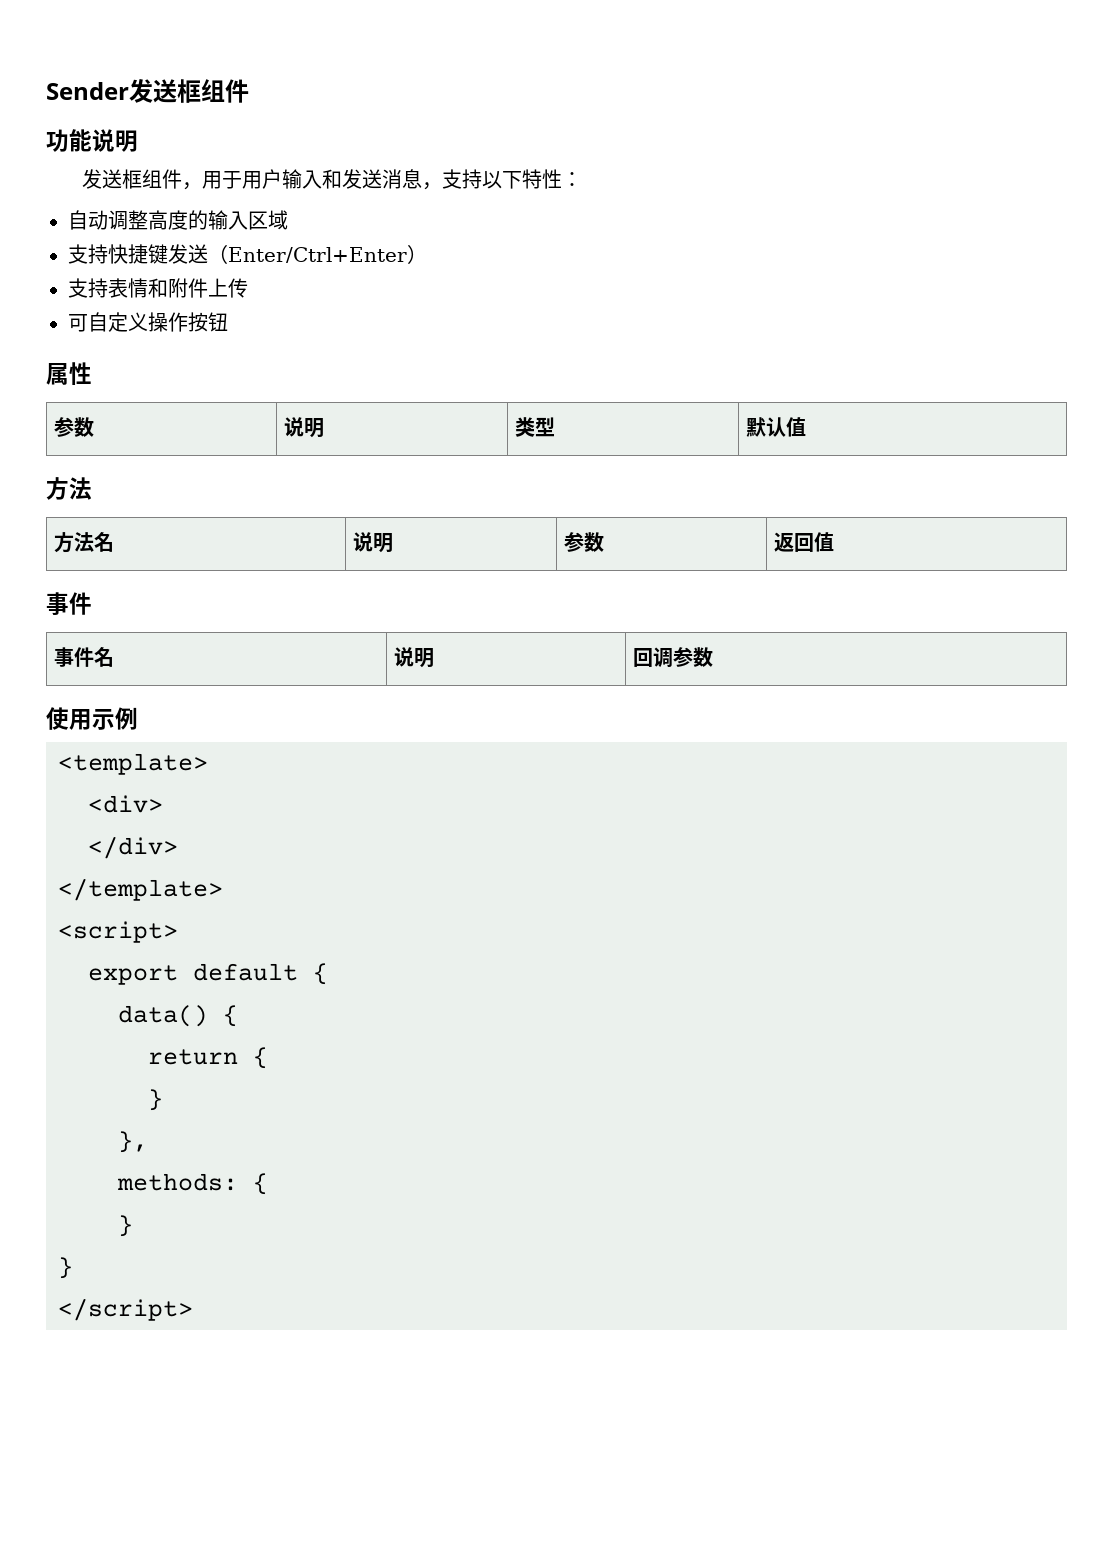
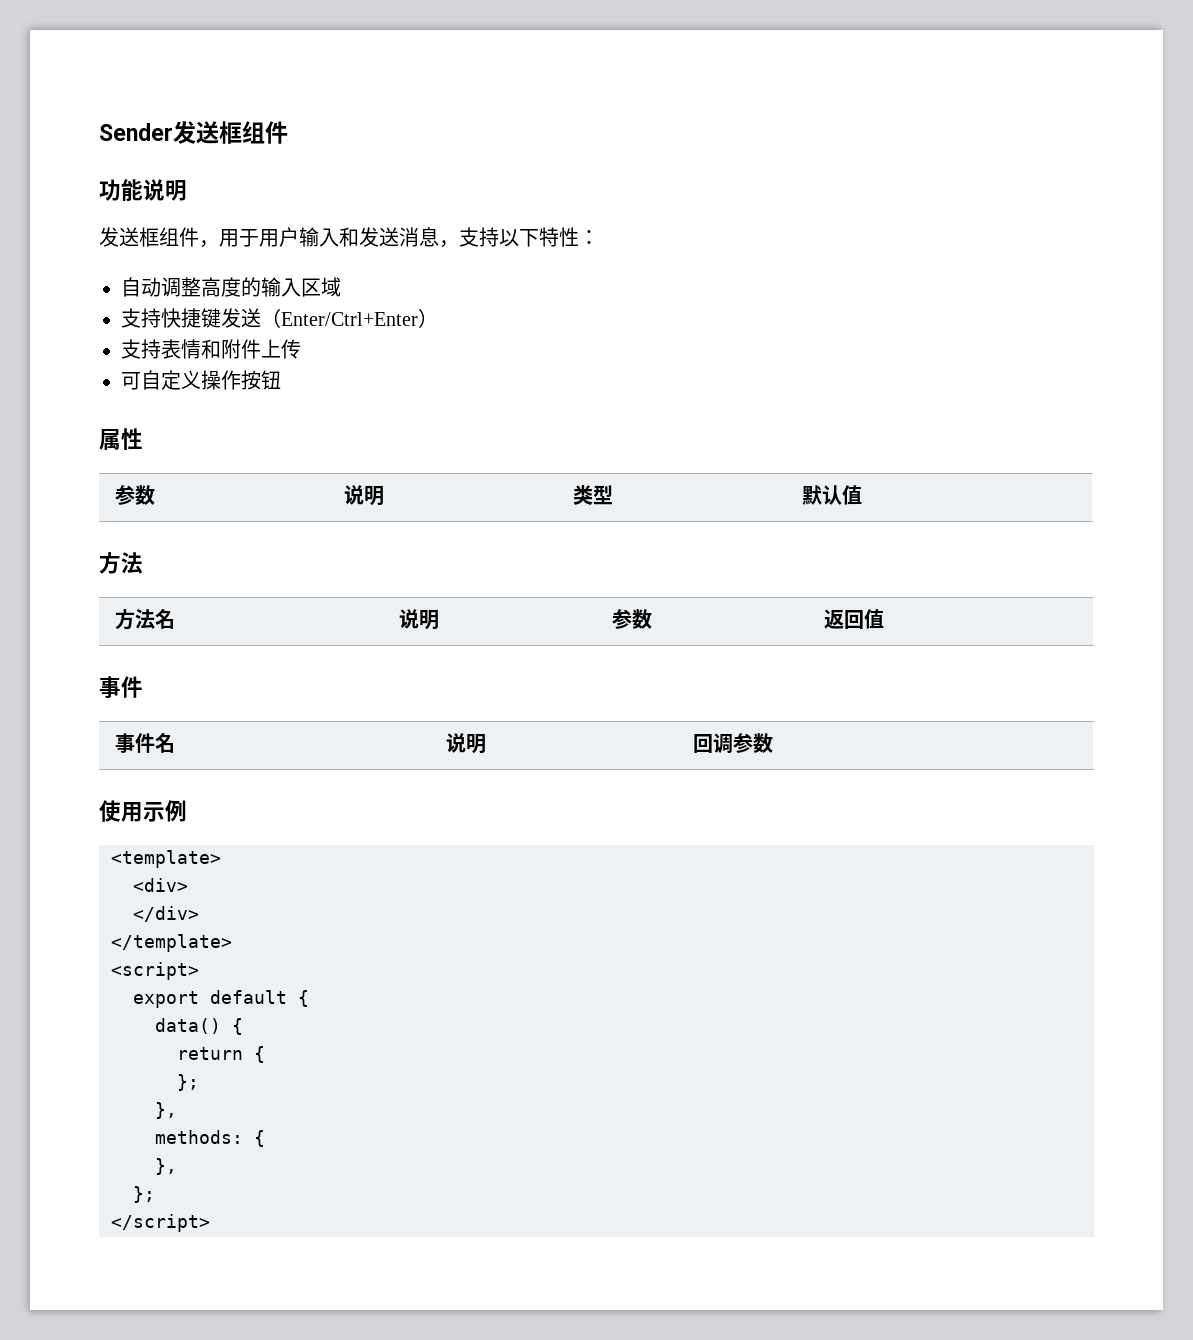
  return {
- }
+ };
  methods: {
- }
- }
+ },
+ };

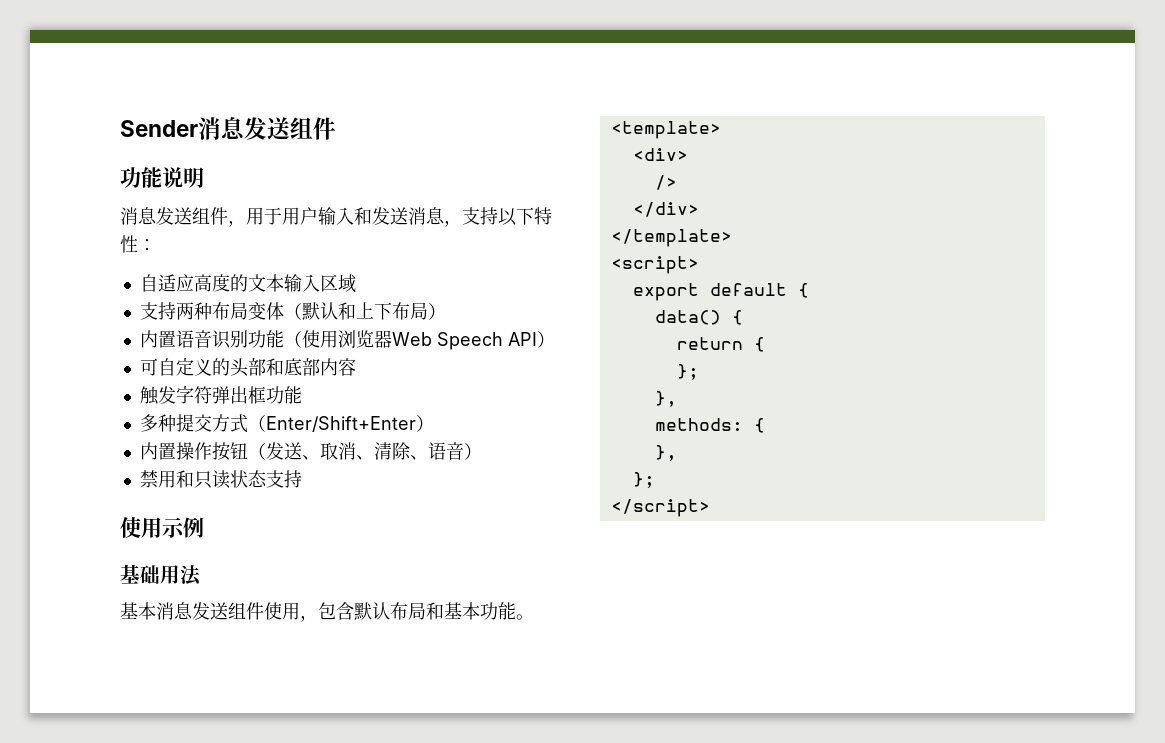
- Sender发送框组件
+ Sender消息发送组件
- 发送框组件，用于用户输入和发送消息，支持以下特性：
+ 消息发送组件，用于用户输入和发送消息，支持以下特性：
- 自动调整高度的输入区域
+ 自适应高度的文本输入区域
- 支持快捷键发送（Enter/Ctrl+Enter）
- 支持表情和附件上传
- 可自定义操作按钮
- 属性
- 参数 | 说明 | 类型 | 默认值
- 方法
- 方法名 | 说明 | 参数 | 返回值
- 事件
- 事件名 | 说明 | 回调参数
+ 支持两种布局变体（默认和上下布局）
+ 内置语音识别功能（使用浏览器Web Speech API）
+ 可自定义的头部和底部内容
+ 触发字符弹出框功能
+ 多种提交方式（Enter/Shift+Enter）
+ 内置操作按钮（发送、取消、清除、语音）
+ 禁用和只读状态支持
  使用示例
+ 基础用法
+ 基本消息发送组件使用，包含默认布局和基本功能。
+ />

